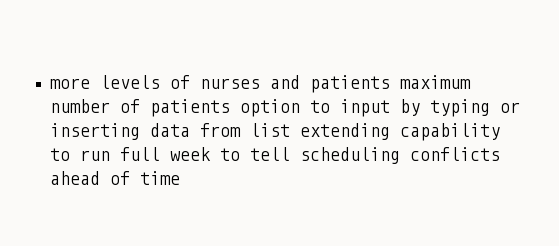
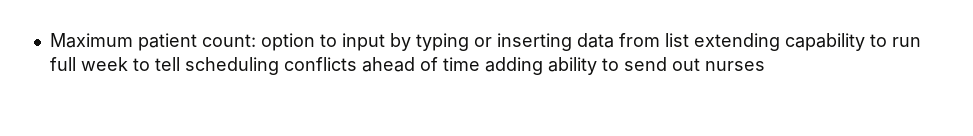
- more levels of nurses and patients maximum number of patients option to input by typing or inserting data from list extending capability to run full week to tell scheduling conflicts ahead of time
+ Maximum patient count: option to input by typing or inserting data from list extending capability to run full week to tell scheduling conflicts ahead of time adding ability to send out nurses

